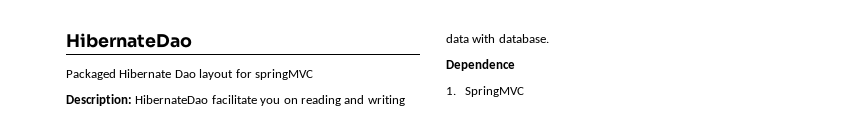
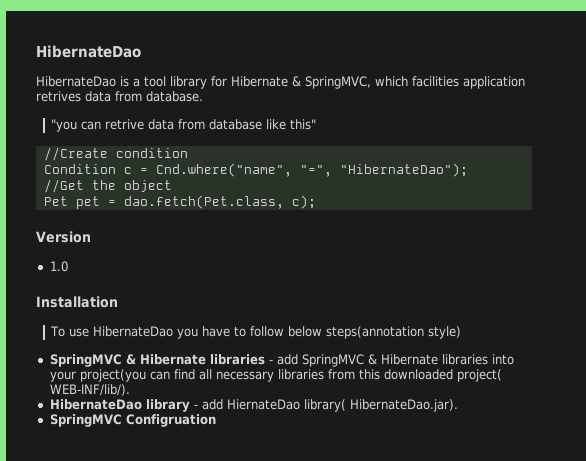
- Packaged Hibernate Dao layout for springMVC
- Description: HibernateDao facilitate you on reading and writing data with database.
- Dependence
- 1. SpringMVC
+ HibernateDao is a tool library for Hibernate & SpringMVC, which facilities application retrives data from database.
+ "you can retrive data from database like this"
+ //Create condition
+ Condition c = Cnd.where("name", "=", "HibernateDao");
+ //Get the object
+ Pet pet = dao.fetch(Pet.class, c);
+ Version
+ 1.0
+ Installation
+ To use HibernateDao you have to follow below steps(annotation style)
+ SpringMVC & Hibernate libraries - add SpringMVC & Hibernate libraries into your project(you can find all necessary libraries from this downloaded project( WEB-INF/lib/).
+ HibernateDao library - add HiernateDao library( HibernateDao.jar).
+ SpringMVC Configruation

